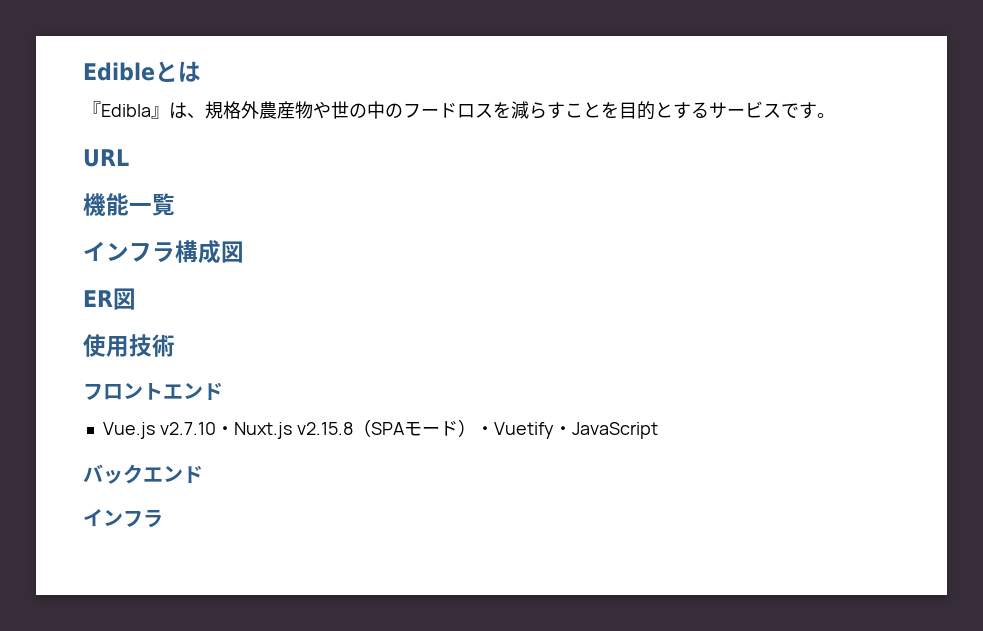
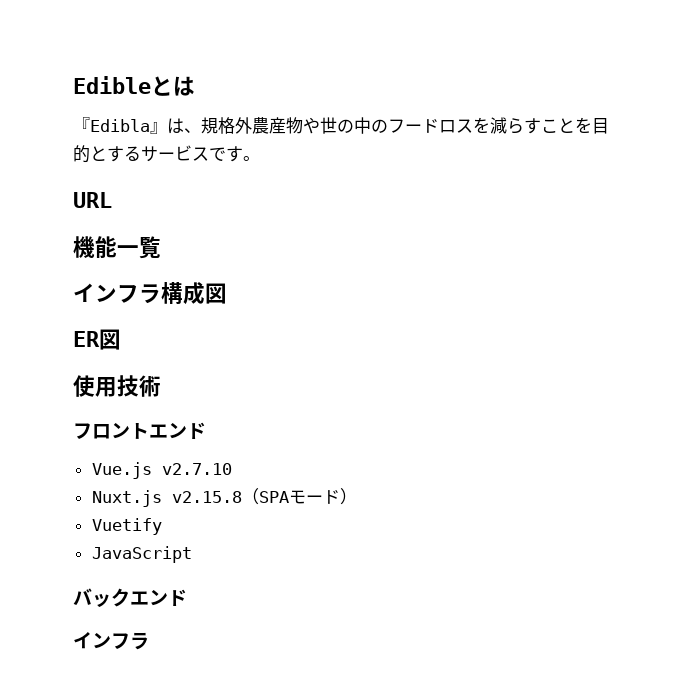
- Vue.js v2.7.10・Nuxt.js v2.15.8（SPAモード）・Vuetify・JavaScript
+ Vue.js v2.7.10
+ Nuxt.js v2.15.8（SPAモード）
+ Vuetify
+ JavaScript

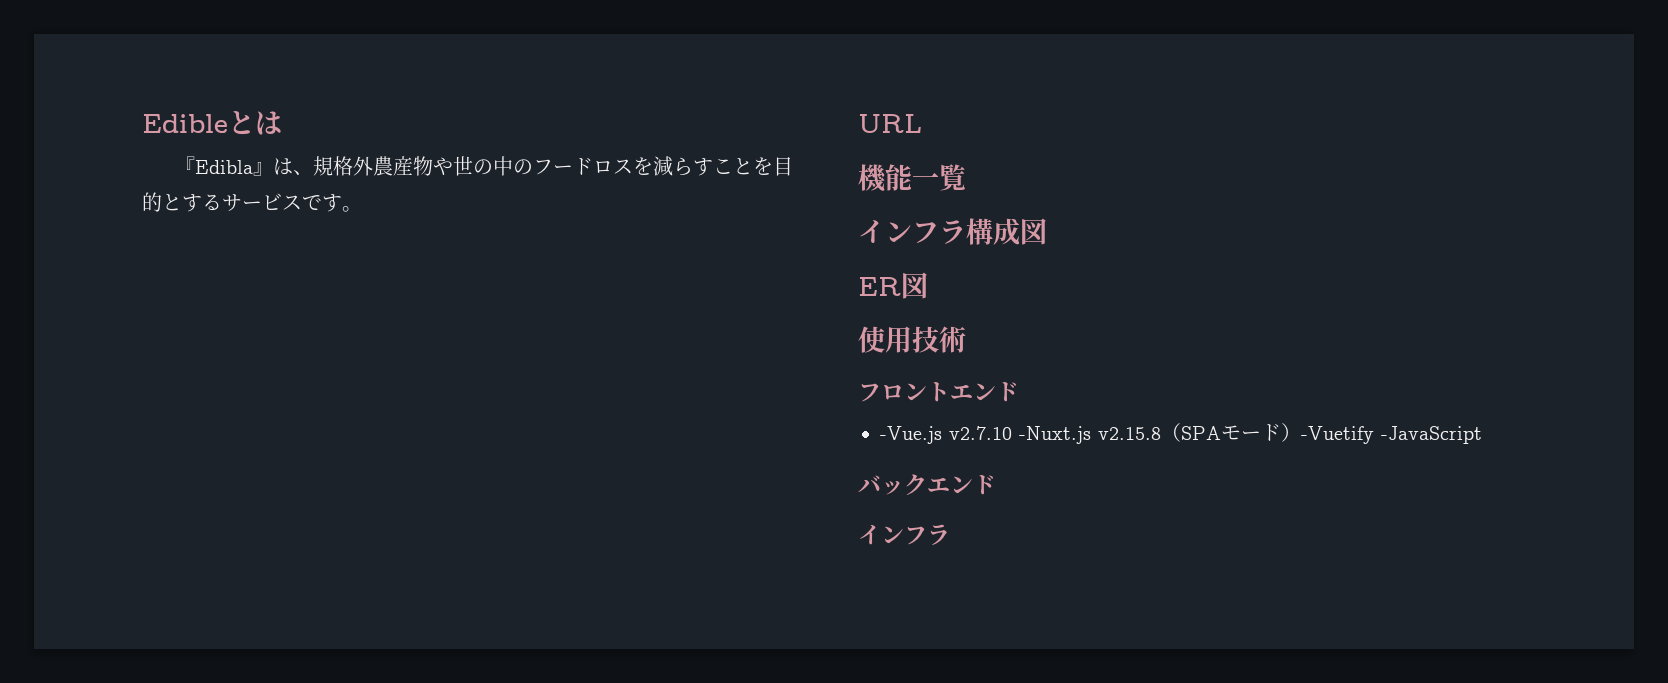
- Vue.js v2.7.10
- Nuxt.js v2.15.8（SPAモード）
- Vuetify
- JavaScript
+ -Vue.js v2.7.10 -Nuxt.js v2.15.8（SPAモード）-Vuetify -JavaScript

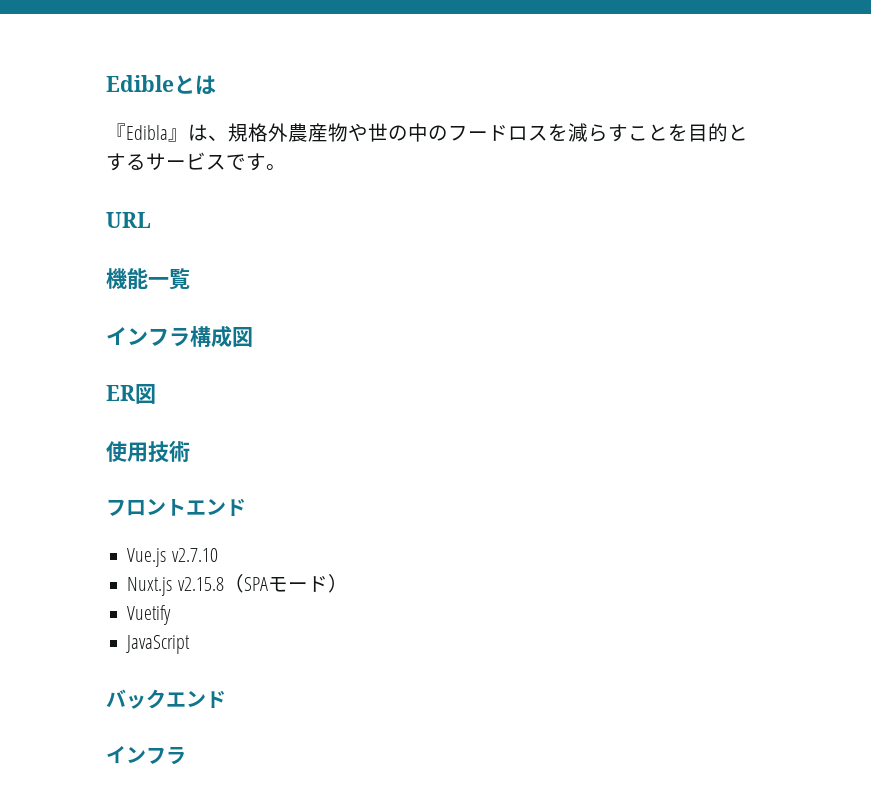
- -Vue.js v2.7.10 -Nuxt.js v2.15.8（SPAモード）-Vuetify -JavaScript
+ Vue.js v2.7.10
+ Nuxt.js v2.15.8（SPAモード）
+ Vuetify
+ JavaScript

